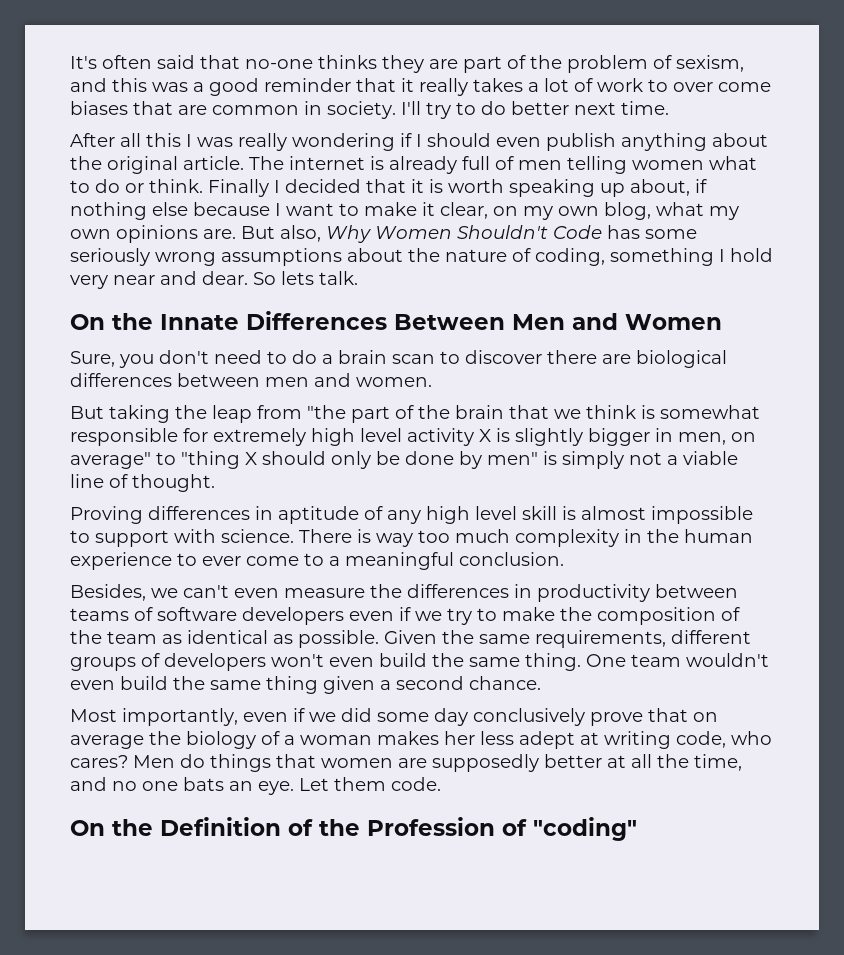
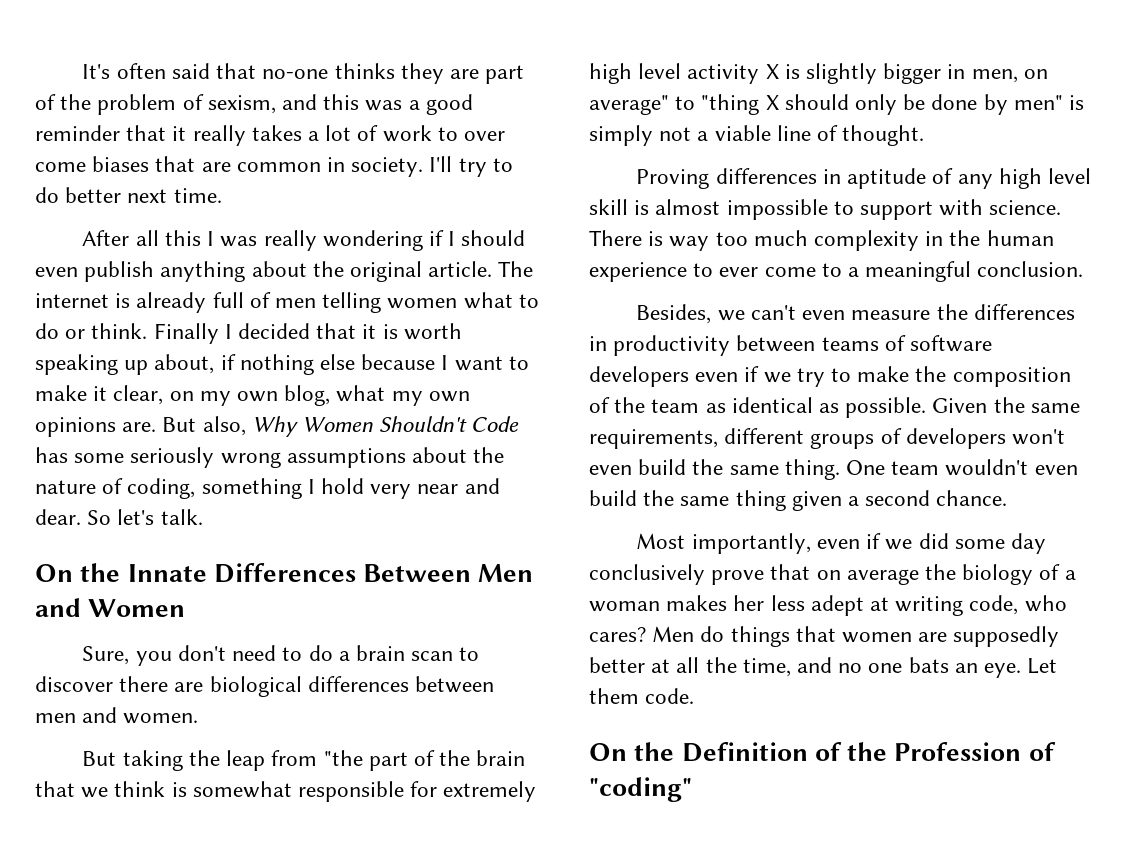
- So lets talk.
+ So let's talk.

